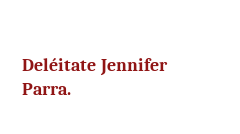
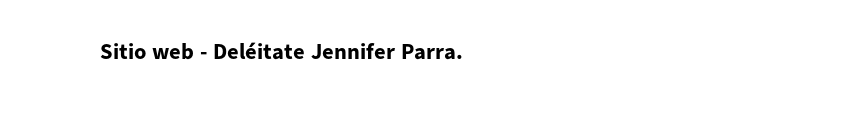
- Deléitate Jennifer Parra.
+ Sitio web - Deléitate Jennifer Parra.

